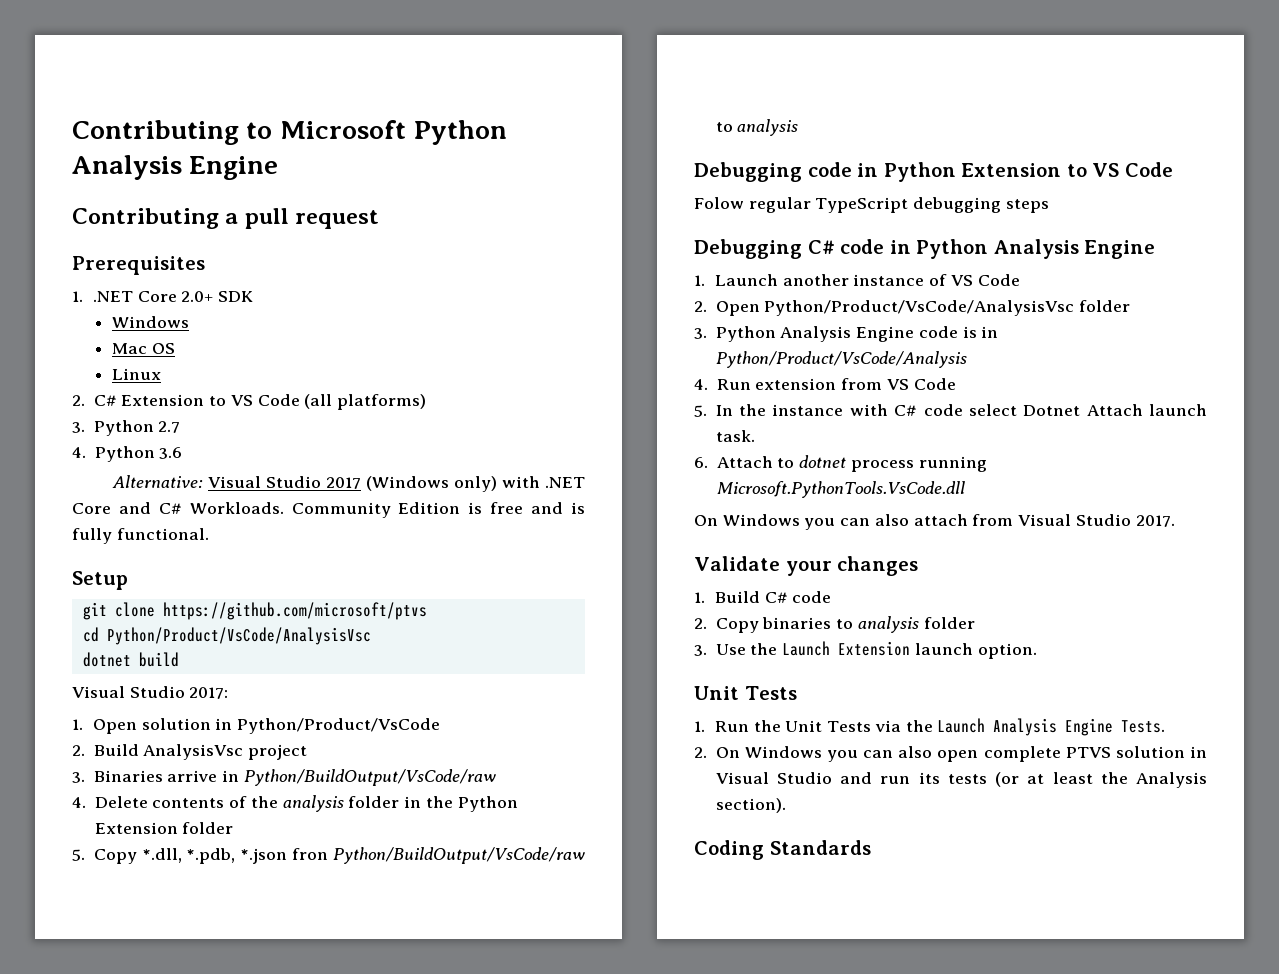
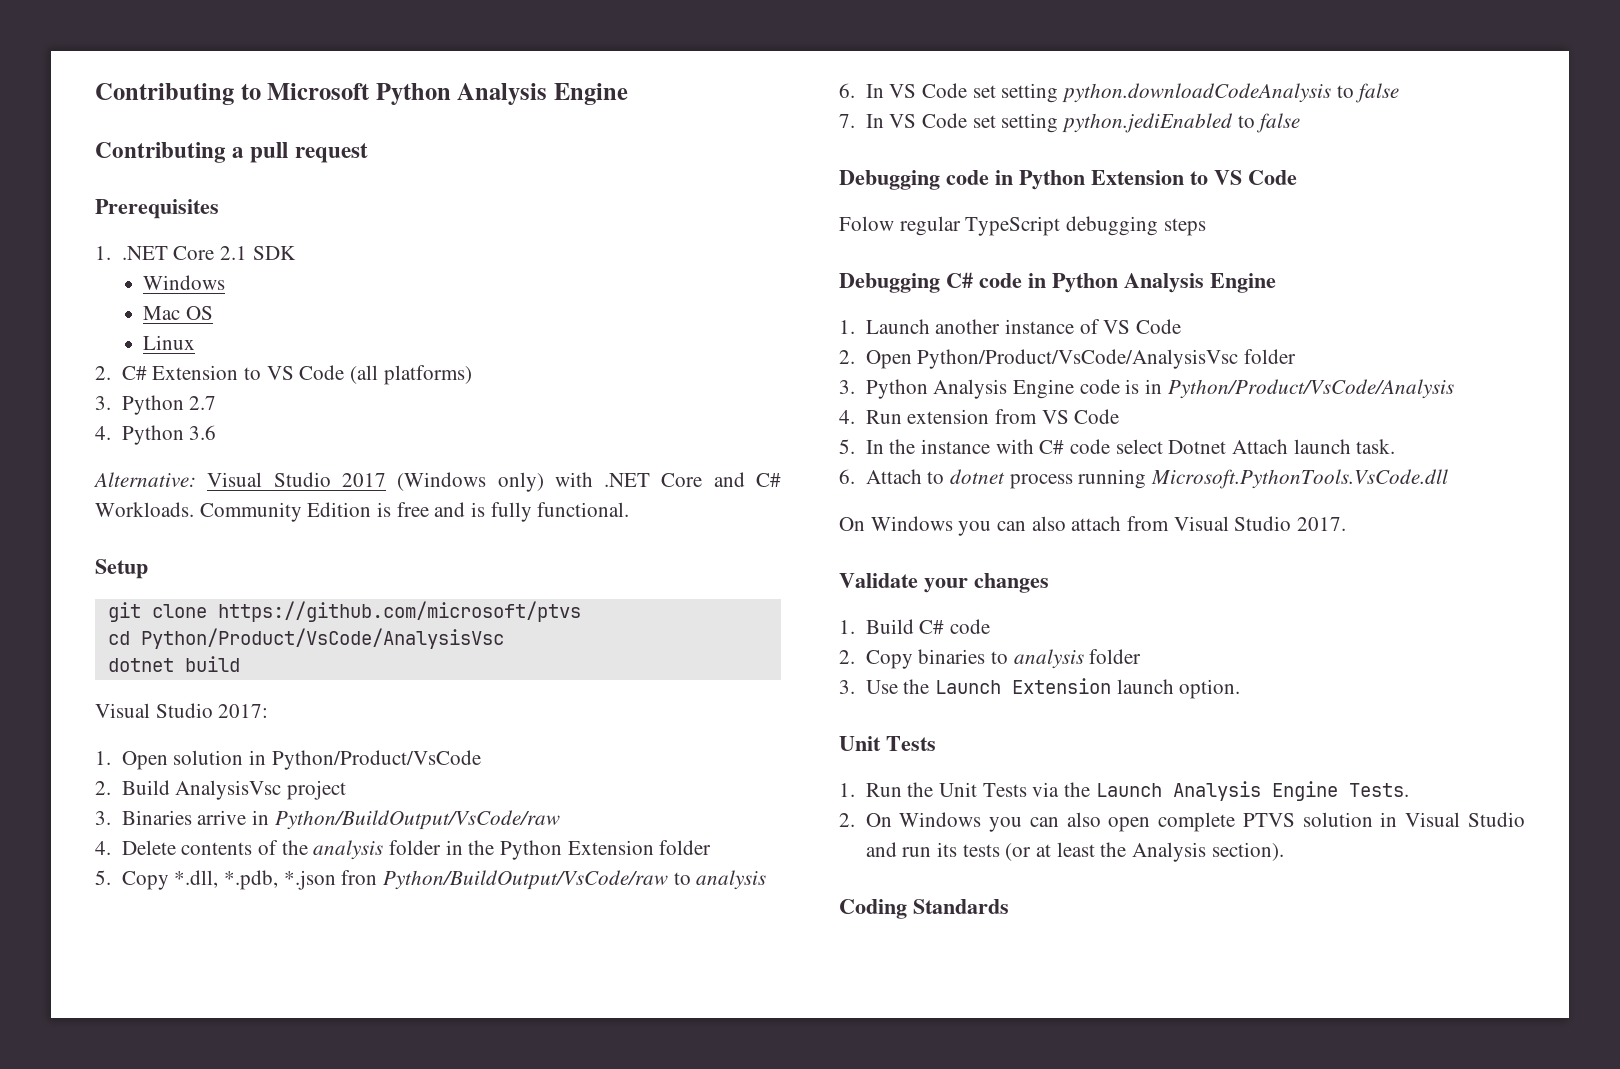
- 1. .NET Core 2.0+ SDK
+ 1. .NET Core 2.1 SDK
+ 6. In VS Code set setting python.downloadCodeAnalysis to false
+ 7. In VS Code set setting python.jediEnabled to false

